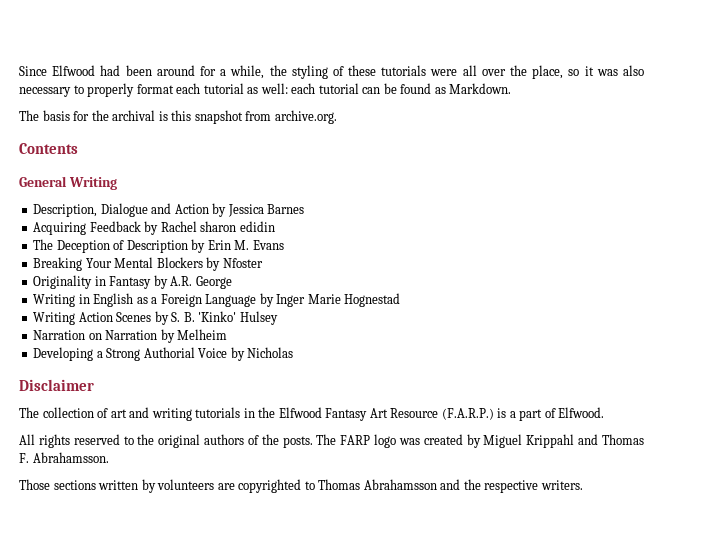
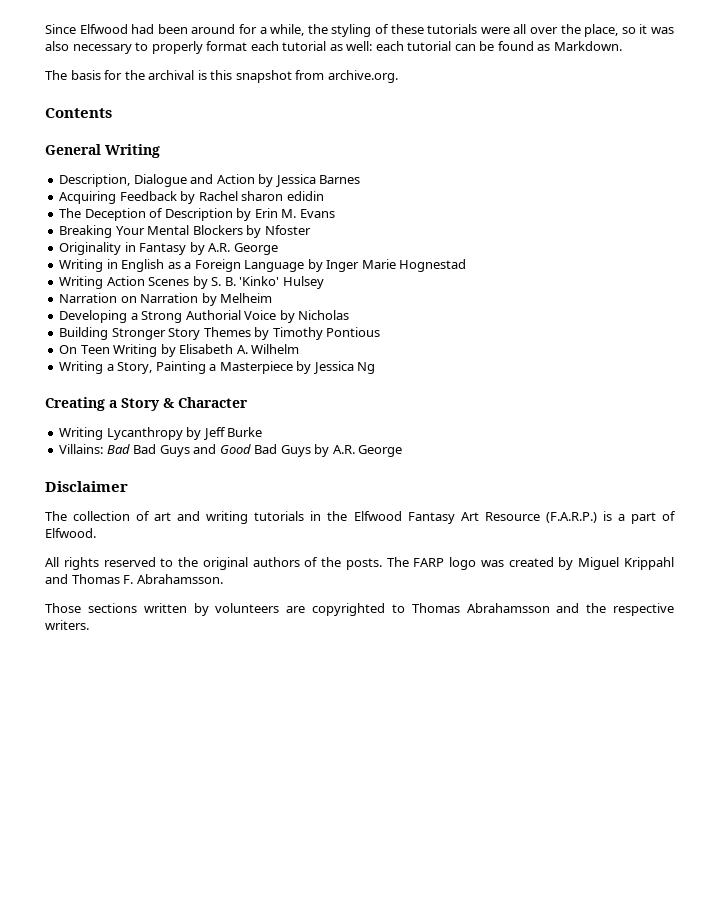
+ Building Stronger Story Themes by Timothy Pontious
+ On Teen Writing by Elisabeth A. Wilhelm
+ Writing a Story, Painting a Masterpiece by Jessica Ng
+ Creating a Story & Character
+ Writing Lycanthropy by Jeff Burke
+ Villains: Bad Bad Guys and Good Bad Guys by A.R. George

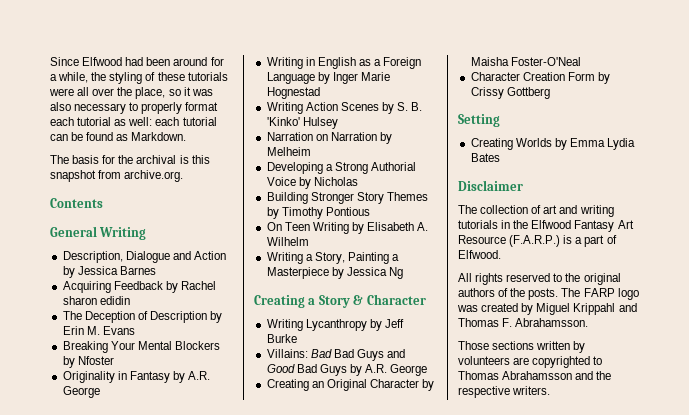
+ Creating an Original Character by Maisha Foster-O'Neal
+ Character Creation Form by Crissy Gottberg
+ Setting
+ Creating Worlds by Emma Lydia Bates

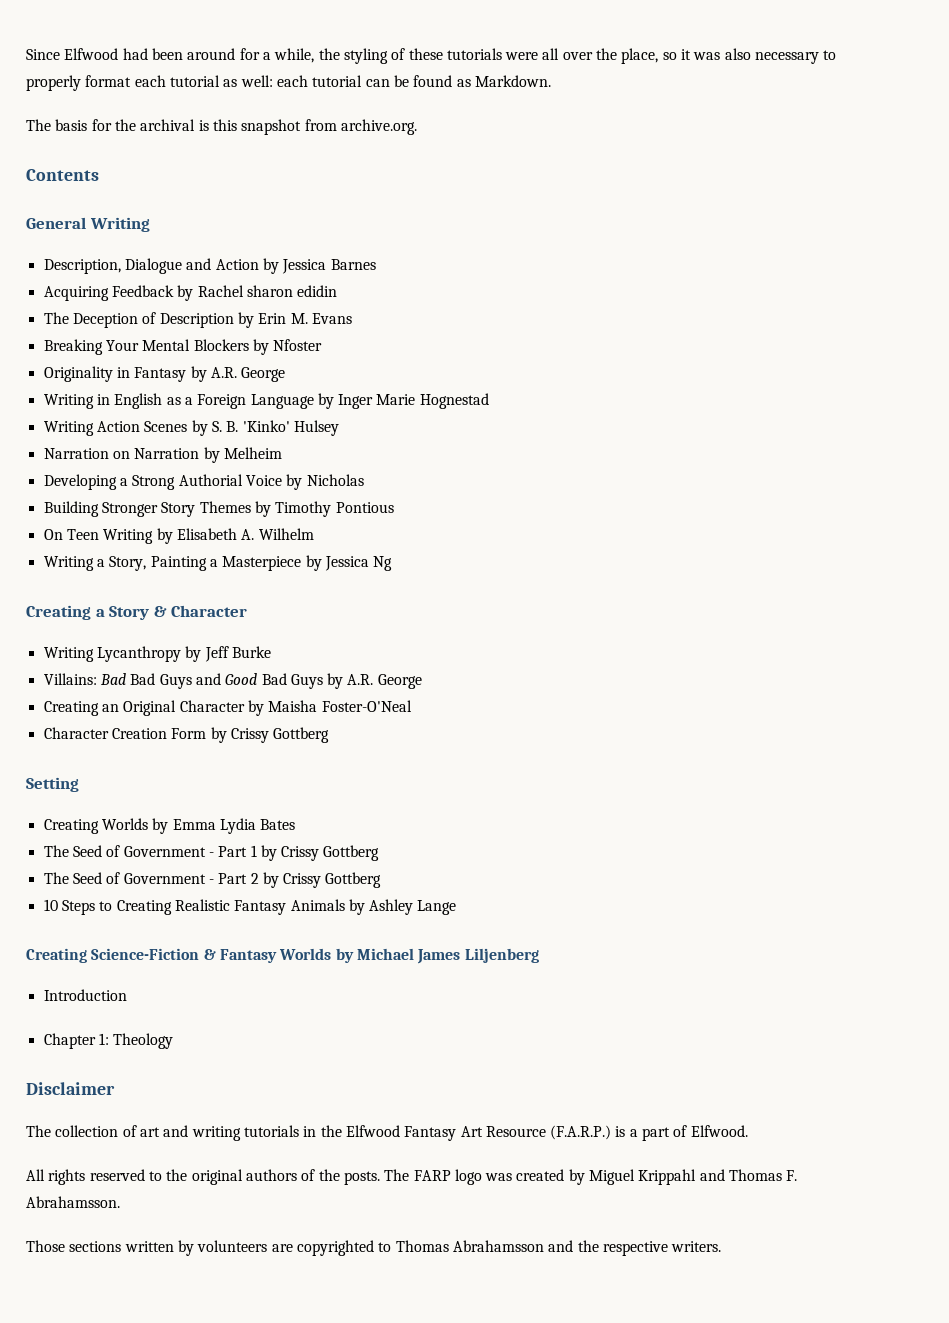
+ The Seed of Government - Part 1 by Crissy Gottberg
+ The Seed of Government - Part 2 by Crissy Gottberg
+ 10 Steps to Creating Realistic Fantasy Animals by Ashley Lange
+ Creating Science-Fiction & Fantasy Worlds by Michael James Liljenberg
+ Introduction
+ Chapter 1: Theology

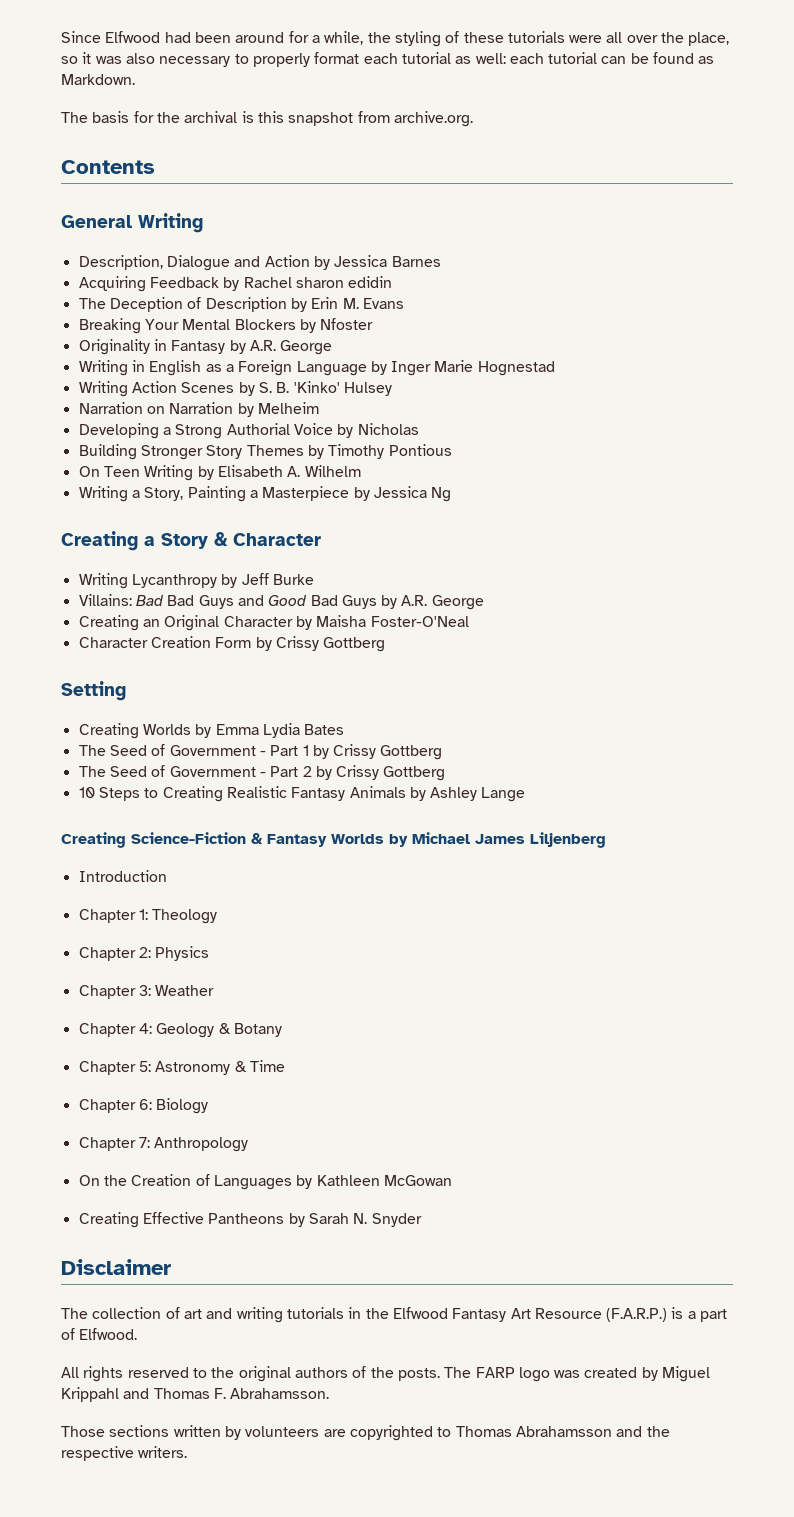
+ Chapter 2: Physics
+ Chapter 3: Weather
+ Chapter 4: Geology & Botany
+ Chapter 5: Astronomy & Time
+ Chapter 6: Biology
+ Chapter 7: Anthropology
+ On the Creation of Languages by Kathleen McGowan
+ Creating Effective Pantheons by Sarah N. Snyder

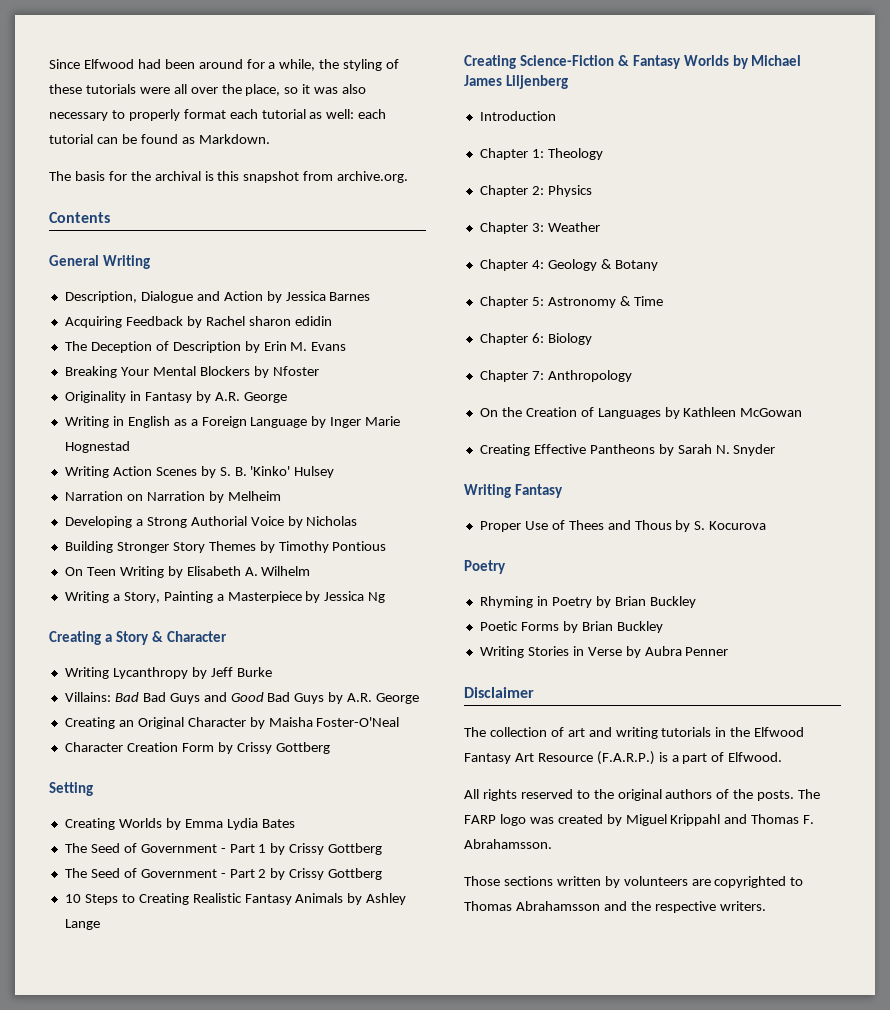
+ Writing Fantasy
+ Proper Use of Thees and Thous by S. Kocurova
+ Poetry
+ Rhyming in Poetry by Brian Buckley
+ Poetic Forms by Brian Buckley
+ Writing Stories in Verse by Aubra Penner

